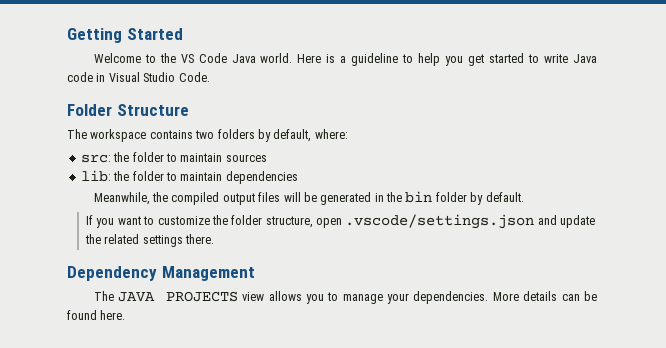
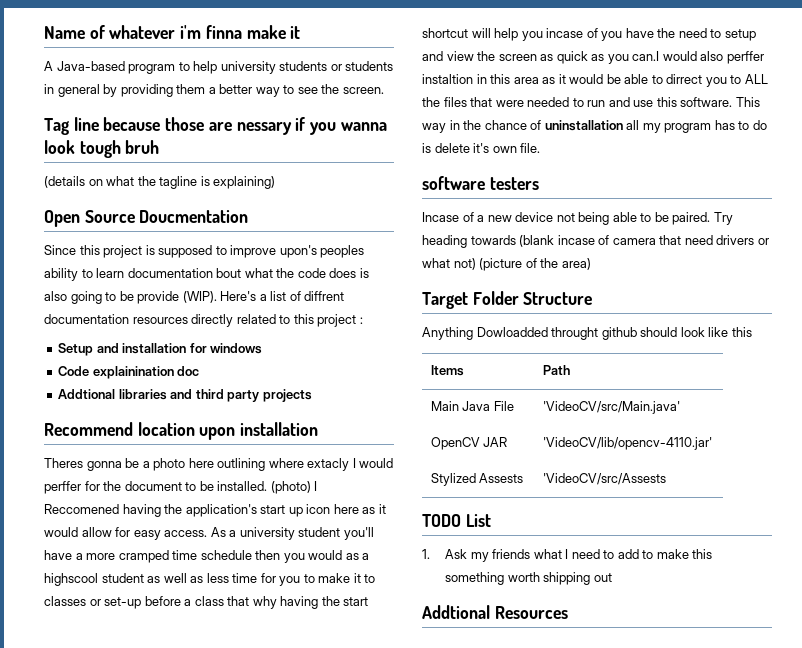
- Getting Started
- Welcome to the VS Code Java world. Here is a guideline to help you get started to write Java code in Visual Studio Code.
- Folder Structure
- The workspace contains two folders by default, where:
- src: the folder to maintain sources
- lib: the folder to maintain dependencies
- Meanwhile, the compiled output files will be generated in the bin folder by default.
- If you want to customize the folder structure, open .vscode/settings.json and update the related settings there.
- Dependency Management
- The JAVA PROJECTS view allows you to manage your dependencies. More details can be found here.
+ Name of whatever i'm finna make it
+ A Java-based program to help university students or students in general by providing them a better way to see the screen.
+ Tag line because those are nessary if you wanna look tough bruh
+ (details on what the tagline is explaining)
+ Open Source Doucmentation
+ Since this project is supposed to improve upon's peoples ability to learn documentation bout what the code does is also going to be provide (WIP). Here's a list of diffrent documentation resources directly related to this project :
+ Setup and installation for windows
+ Code explainination doc
+ Addtional libraries and third party projects
+ Recommend location upon installation
+ Theres gonna be a photo here outlining where extacly I would perffer for the document to be installed. (photo) I Reccomened having the application's start up icon here as it would allow for easy access. As a university student you'll have a more cramped time schedule then you would as a highscool student as well as less time for you to make it to classes or set-up before a class that why having the start shortcut will help you incase of you have the need to setup and view the screen as quick as you can.I would also perffer instaltion in this area as it would be able to dirrect you to ALL the files that were needed to run and use this software. This way in the chance of uninstallation all my program has to do is delete it's own file.
+ software testers
+ Incase of a new device not being able to be paired. Try heading towards (blank incase of camera that need drivers or what not) (picture of the area)
+ Target Folder Structure
+ Anything Dowloadded throught github should look like this
+ Items | Path
+ Main Java File | 'VideoCV/src/Main.java'
+ OpenCV JAR | 'VideoCV/lib/opencv-4110.jar'
+ Stylized Assests | 'VideoCV/src/Assests
+ TODO List
+ 1. Ask my friends what I need to add to make this something worth shipping out
+ Addtional Resources

